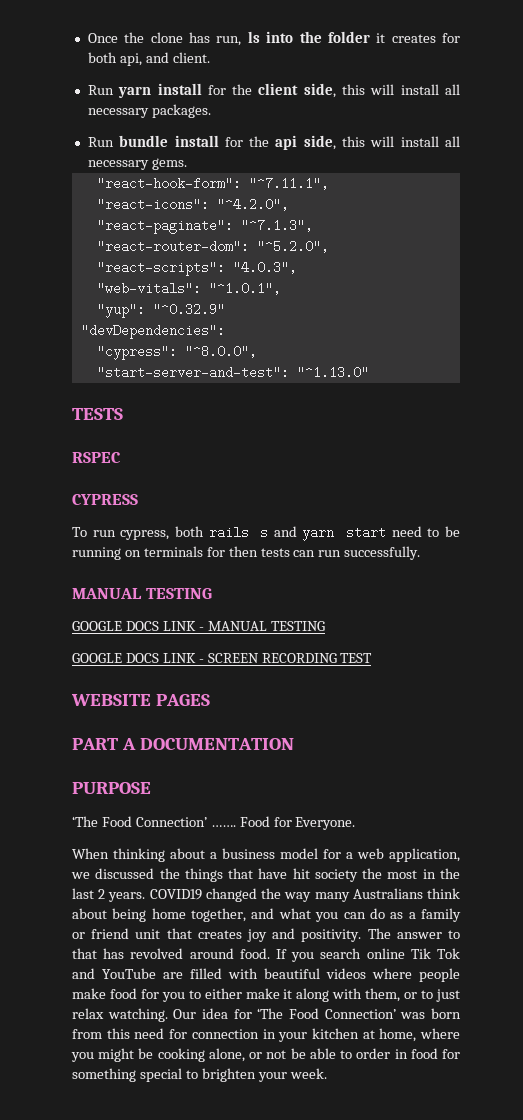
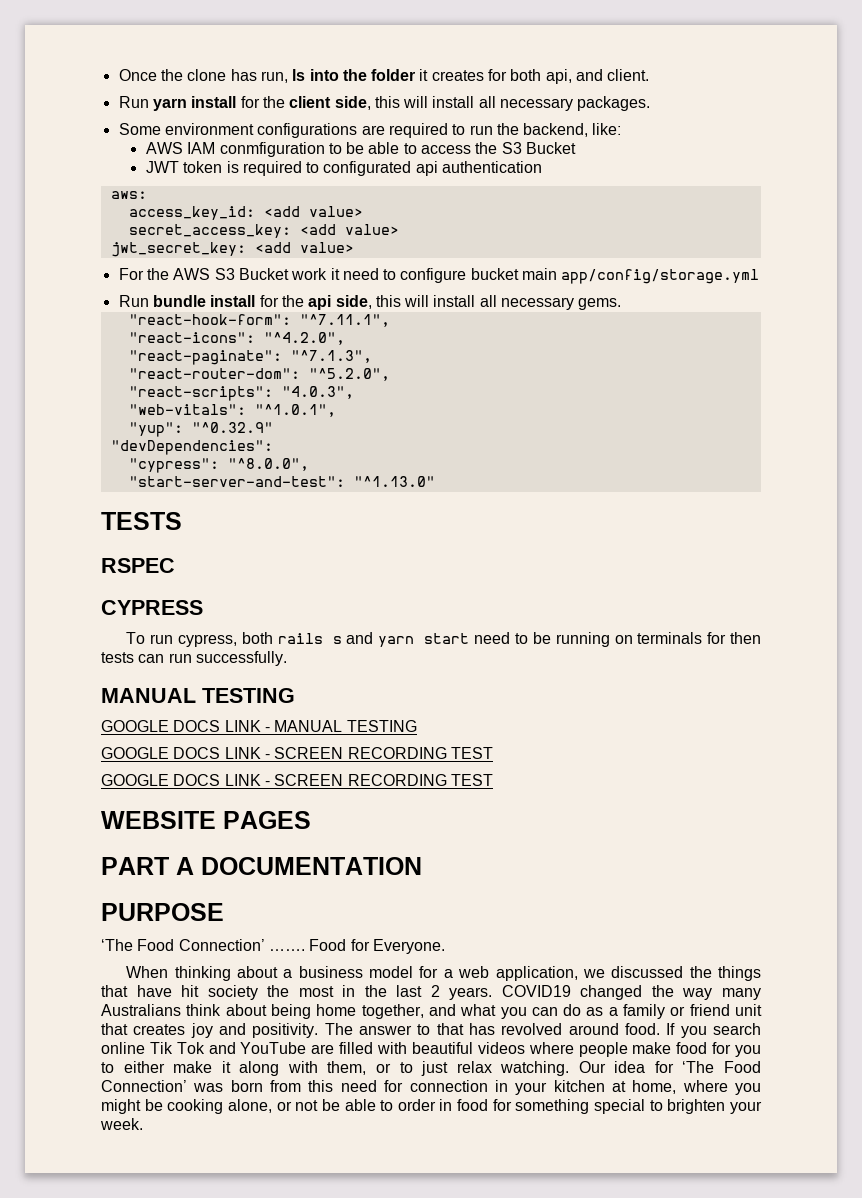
+ Some environment configurations are required to run the backend, like:
+ AWS IAM conmfiguration to be able to access the S3 Bucket
+ JWT token is required to configurated api authentication
+ aws:
+ access_key_id: <add value>
+ secret_access_key: <add value>
+ jwt_secret_key: <add value>
+ For the AWS S3 Bucket work it need to configure bucket main app/config/storage.yml
  GOOGLE DOCS LINK - MANUAL TESTING
+ GOOGLE DOCS LINK - SCREEN RECORDING TEST

